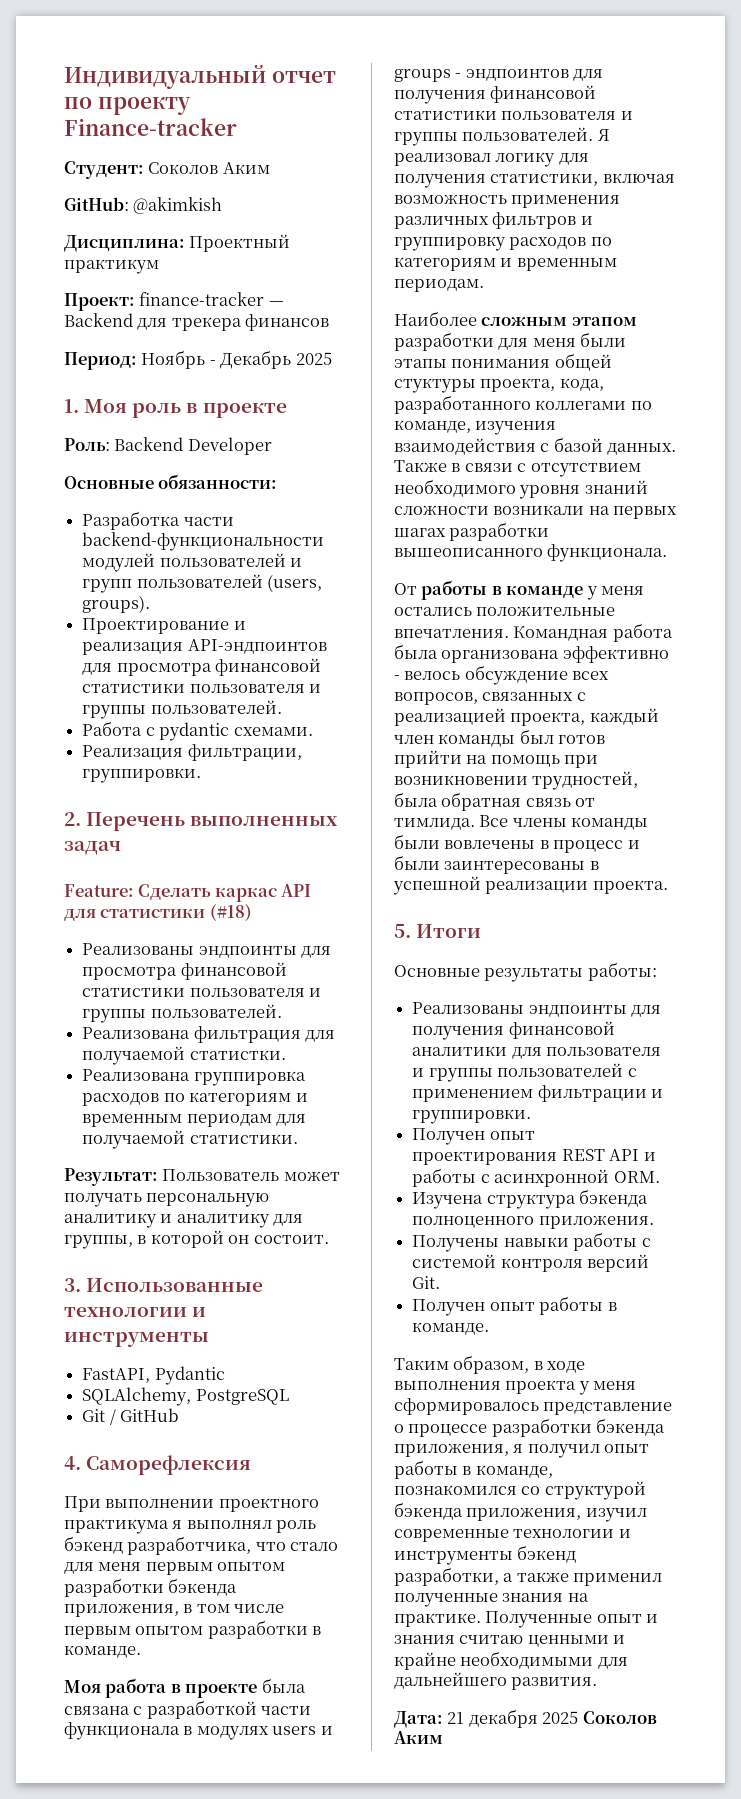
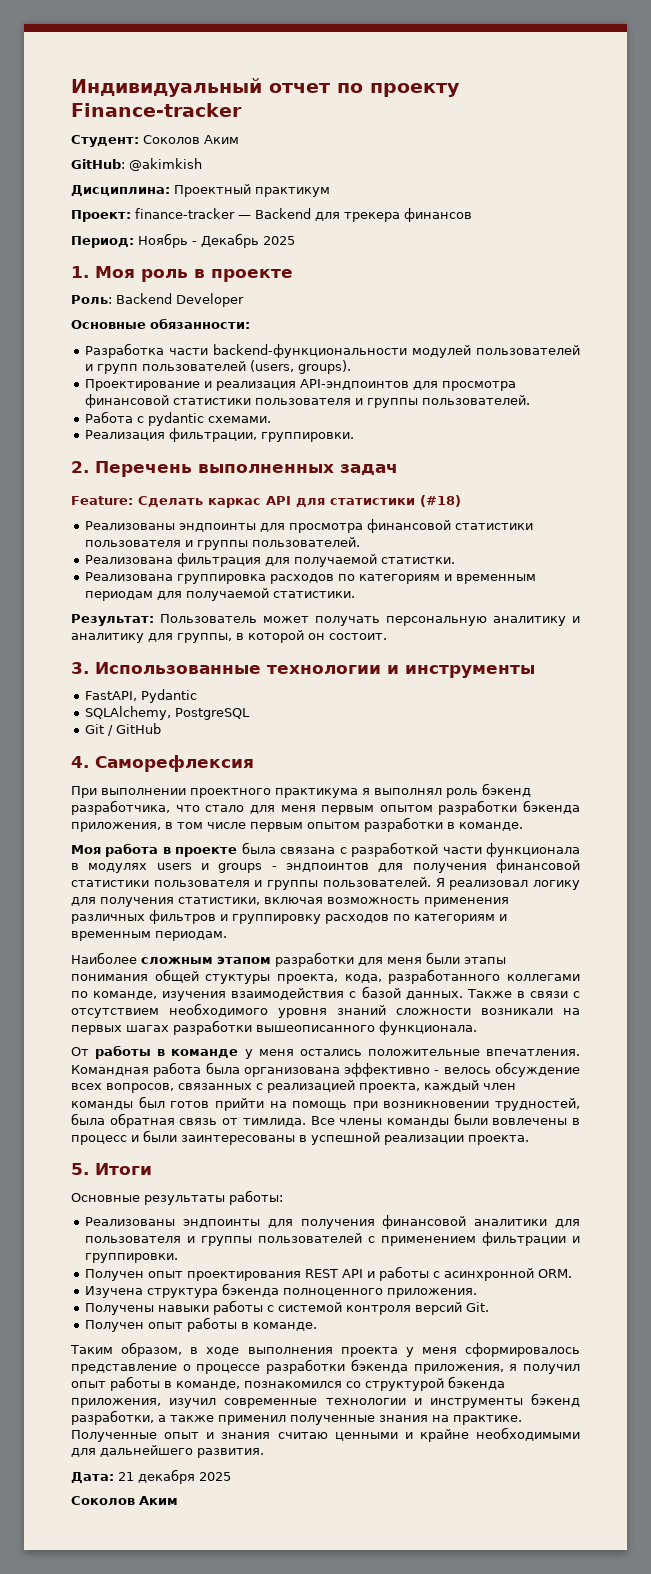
- Дата: 21 декабря 2025 Соколов Аким
+ Дата: 21 декабря 2025
+ Соколов Аким

